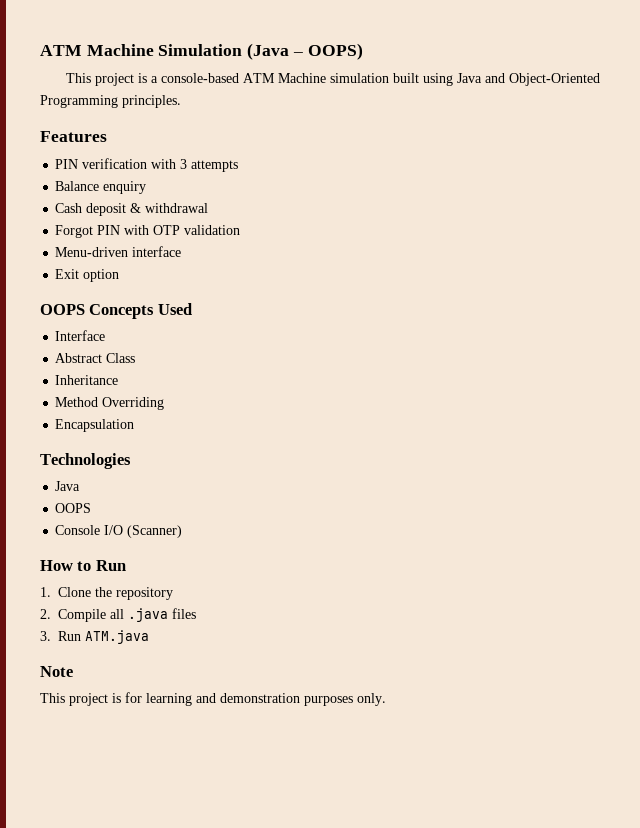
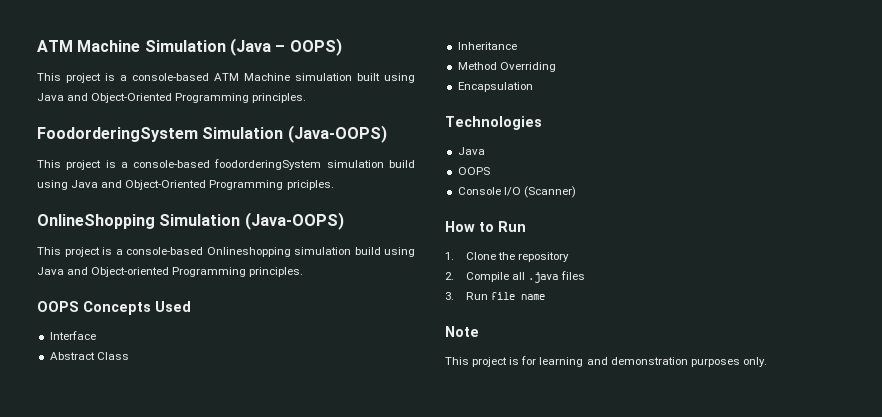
- Features
- PIN verification with 3 attempts
- Balance enquiry
- Cash deposit & withdrawal
- Forgot PIN with OTP validation
- Menu-driven interface
- Exit option
+ FoodorderingSystem Simulation (Java-OOPS)
+ This project is a console-based foodorderingSystem simulation build using Java and Object-Oriented Programming priciples.
+ OnlineShopping Simulation (Java-OOPS)
+ This project is a console-based Onlineshopping simulation build using Java and Object-oriented Programming principles.
- 3. Run ATM.java
+ 3. Run file name

